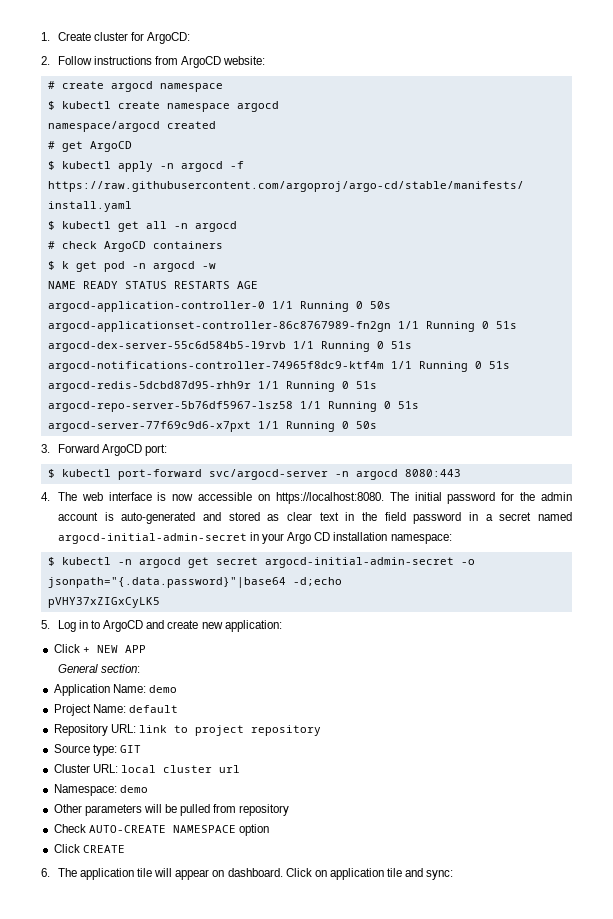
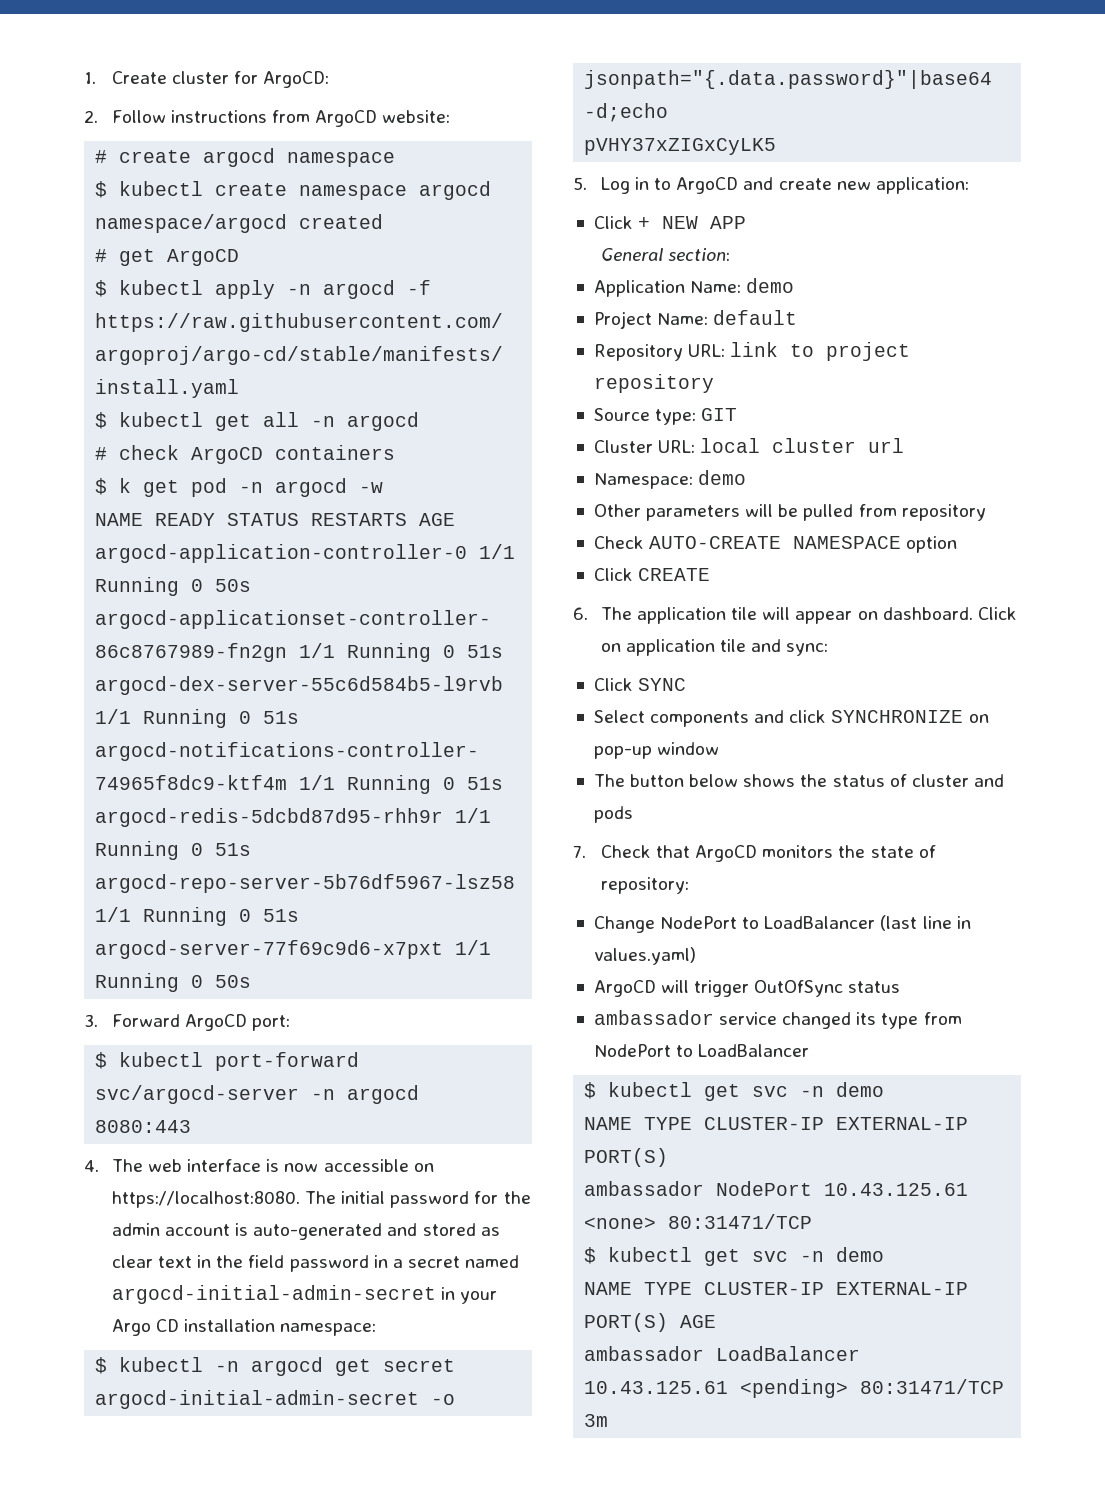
+ Click SYNC
+ Select components and click SYNCHRONIZE on pop-up window
+ The button below shows the status of cluster and pods
+ 7. Check that ArgoCD monitors the state of repository:
+ Change NodePort to LoadBalancer (last line in values.yaml)
+ ArgoCD will trigger OutOfSync status
+ ambassador service changed its type from NodePort to LoadBalancer
+ $ kubectl get svc -n demo
+ NAME TYPE CLUSTER-IP EXTERNAL-IP PORT(S)
+ ambassador NodePort 10.43.125.61 <none> 80:31471/TCP
+ $ kubectl get svc -n demo
+ NAME TYPE CLUSTER-IP EXTERNAL-IP PORT(S) AGE
+ ambassador LoadBalancer 10.43.125.61 <pending> 80:31471/TCP 3m

